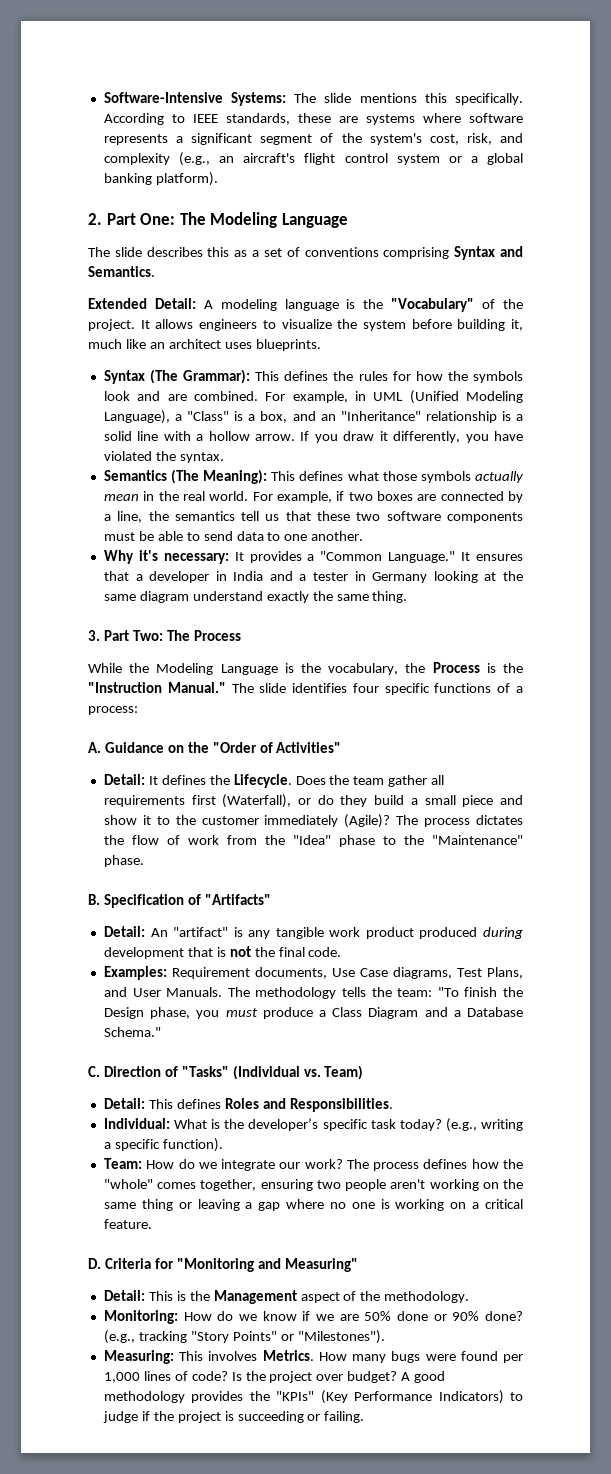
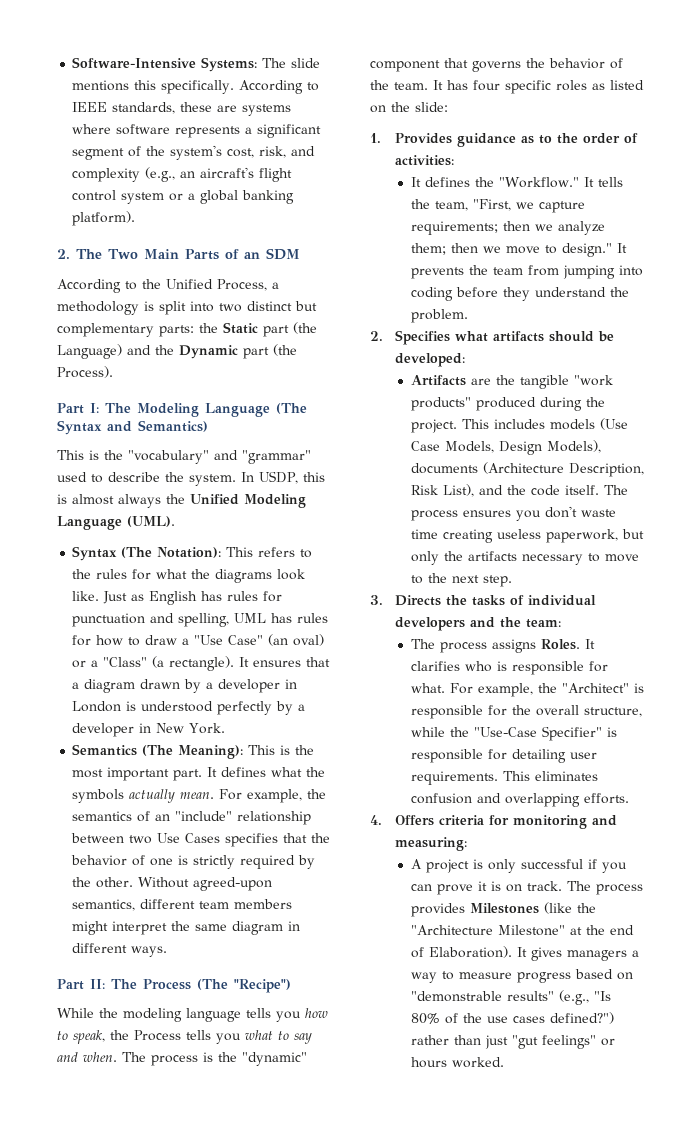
- 2. Part One: The Modeling Language
- The slide describes this as a set of conventions comprising Syntax and Semantics.
- Extended Detail: A modeling language is the "Vocabulary" of the project. It allows engineers to visualize the system before building it, much like an architect uses blueprints.
- Syntax (The Grammar): This defines the rules for how the symbols look and are combined. For example, in UML (Unified Modeling Language), a "Class" is a box, and an "Inheritance" relationship is a solid line with a hollow arrow. If you draw it differently, you have violated the syntax.
- Semantics (The Meaning): This defines what those symbols actually mean in the real world. For example, if two boxes are connected by a line, the semantics tell us that these two software components must be able to send data to one another.
- Why it's necessary: It provides a "Common Language." It ensures that a developer in India and a tester in Germany looking at the same diagram understand exactly the same thing.
- 3. Part Two: The Process
+ 2. The Two Main Parts of an SDM
+ According to the Unified Process, a methodology is split into two distinct but complementary parts: the Static part (the Language) and the Dynamic part (the Process).
+ Part I: The Modeling Language (The Syntax and Semantics)
+ This is the "vocabulary" and "grammar" used to describe the system. In USDP, this is almost always the Unified Modeling Language (UML).
+ Syntax (The Notation): This refers to the rules for what the diagrams look like. Just as English has rules for punctuation and spelling, UML has rules for how to draw a "Use Case" (an oval) or a "Class" (a rectangle). It ensures that a diagram drawn by a developer in London is understood perfectly by a developer in New York.
+ Semantics (The Meaning): This is the most important part. It defines what the symbols actually mean. For example, the semantics of an "include" relationship between two Use Cases specifies that the behavior of one is strictly required by the other. Without agreed-upon semantics, different team members might interpret the same diagram in different ways.
+ Part II: The Process (The "Recipe")
- While the Modeling Language is the vocabulary, the Process is the "Instruction Manual." The slide identifies four specific functions of a process:
- A. Guidance on the "Order of Activities"
- Detail: It defines the Lifecycle. Does the team gather all requirements first (Waterfall), or do they build a small piece and show it to the customer immediately (Agile)? The process dictates the flow of work from the "Idea" phase to the "Maintenance" phase.
- B. Specification of "Artifacts"
- Detail: An "artifact" is any tangible work product produced during development that is not the final code.
- Examples: Requirement documents, Use Case diagrams, Test Plans, and User Manuals. The methodology tells the team: "To finish the Design phase, you must produce a Class Diagram and a Database Schema."
- C. Direction of "Tasks" (Individual vs. Team)
- Detail: This defines Roles and Responsibilities.
- Individual: What is the developer’s specific task today? (e.g., writing a specific function).
- Team: How do we integrate our work? The process defines how the "whole" comes together, ensuring two people aren't working on the same thing or leaving a gap where no one is working on a critical feature.
- D. Criteria for "Monitoring and Measuring"
- Detail: This is the Management aspect of the methodology.
- Monitoring: How do we know if we are 50% done or 90% done? (e.g., tracking "Story Points" or "Milestones").
- Measuring: This involves Metrics. How many bugs were found per 1,000 lines of code? Is the project over budget? A good methodology provides the "KPIs" (Key Performance Indicators) to judge if the project is succeeding or failing.
+ While the modeling language tells you how to speak, the Process tells you what to say and when. The process is the "dynamic" component that governs the behavior of the team. It has four specific roles as listed on the slide:
+ 1. Provides guidance as to the order of activities:
+ It defines the "Workflow." It tells the team, "First, we capture requirements; then we analyze them; then we move to design." It prevents the team from jumping into coding before they understand the problem.
+ 2. Specifies what artifacts should be developed:
+ Artifacts are the tangible "work products" produced during the project. This includes models (Use Case Models, Design Models), documents (Architecture Description, Risk List), and the code itself. The process ensures you don't waste time creating useless paperwork, but only the artifacts necessary to move to the next step.
+ 3. Directs the tasks of individual developers and the team:
+ The process assigns Roles. It clarifies who is responsible for what. For example, the "Architect" is responsible for the overall structure, while the "Use-Case Specifier" is responsible for detailing user requirements. This eliminates confusion and overlapping efforts.
+ 4. Offers criteria for monitoring and measuring:
+ A project is only successful if you can prove it is on track. The process provides Milestones (like the "Architecture Milestone" at the end of Elaboration). It gives managers a way to measure progress based on "demonstrable results" (e.g., "Is 80% of the use cases defined?") rather than just "gut feelings" or hours worked.

